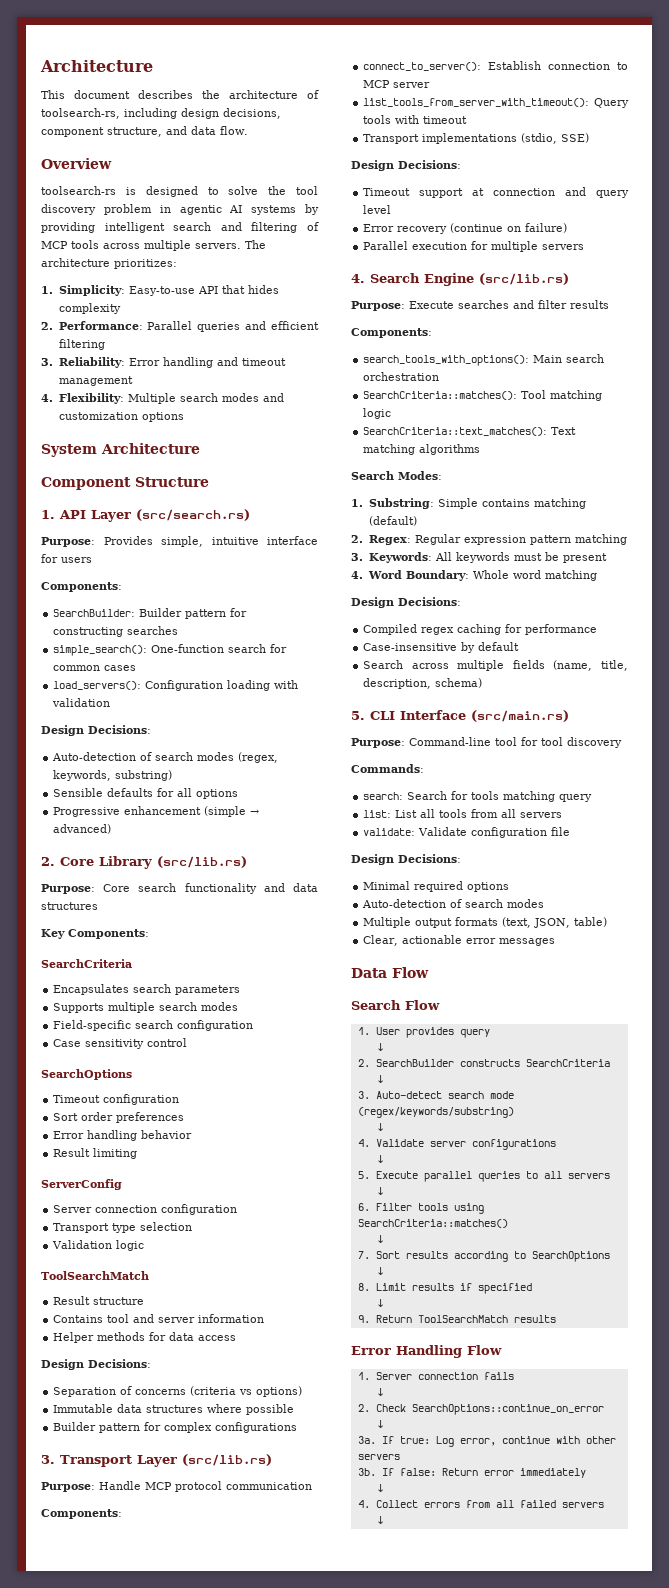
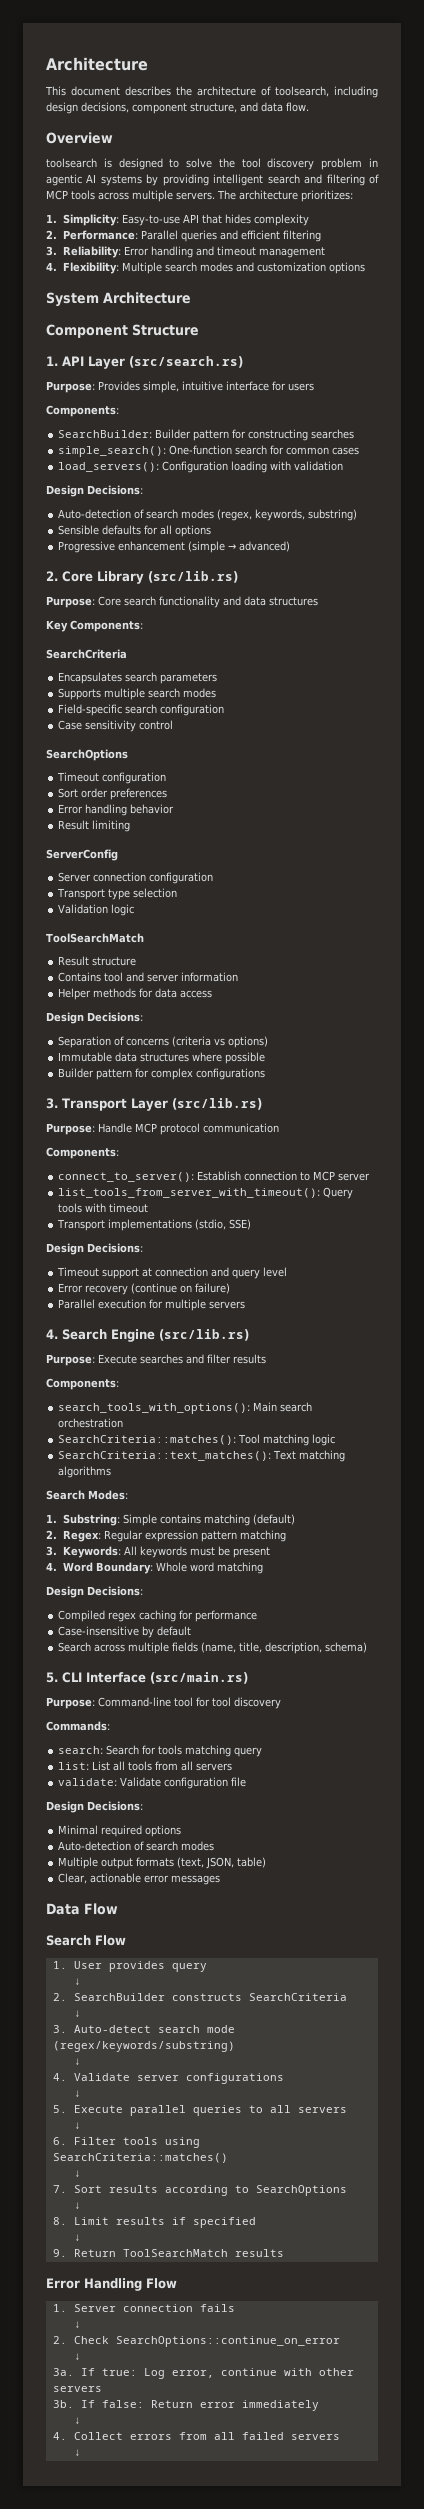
- This document describes the architecture of toolsearch-rs, including design decisions, component structure, and data flow.
+ This document describes the architecture of toolsearch, including design decisions, component structure, and data flow.
- toolsearch-rs is designed to solve the tool discovery problem in agentic AI systems by providing intelligent search and filtering of MCP tools across multiple servers.
+ toolsearch is designed to solve the tool discovery problem in agentic AI systems by providing intelligent search and filtering of MCP tools across multiple servers.

